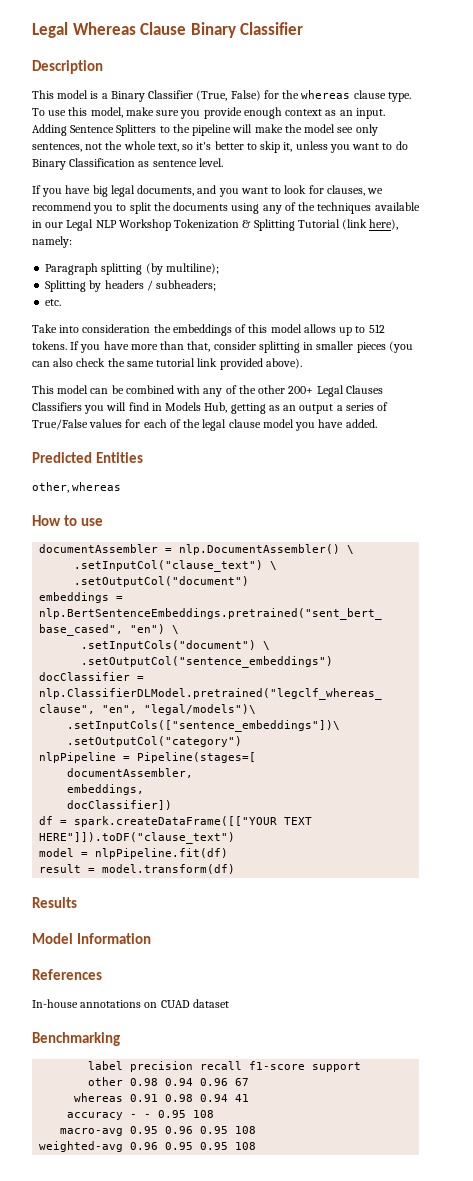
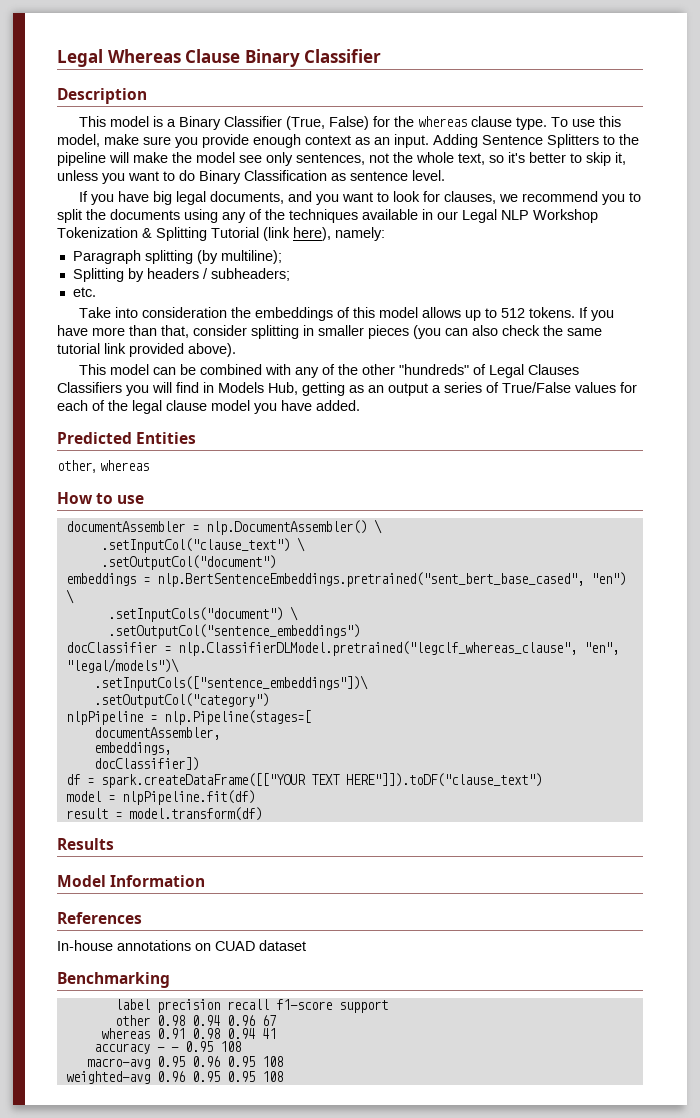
- This model can be combined with any of the other 200+ Legal Clauses Classifiers you will find in Models Hub, getting as an output a series of True/False values for each of the legal clause model you have added.
+ This model can be combined with any of the other "hundreds" of Legal Clauses Classifiers you will find in Models Hub, getting as an output a series of True/False values for each of the legal clause model you have added.
- nlpPipeline = Pipeline(stages=[
+ nlpPipeline = nlp.Pipeline(stages=[

